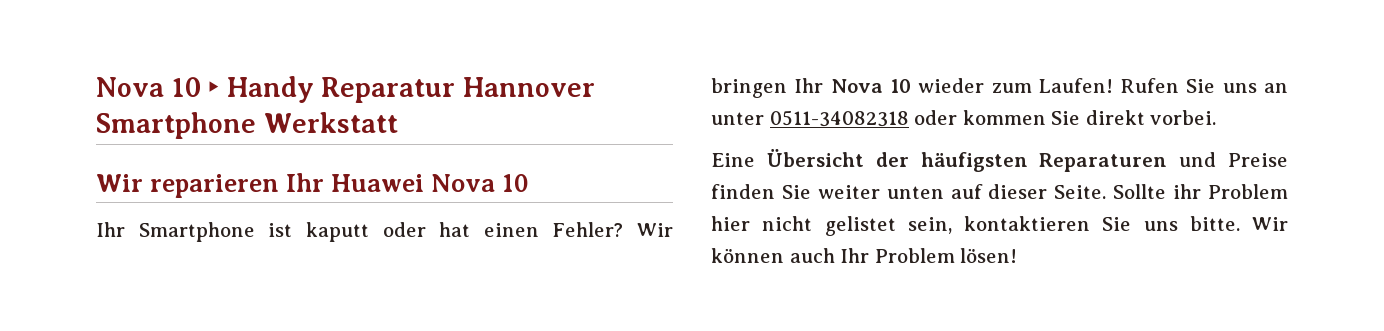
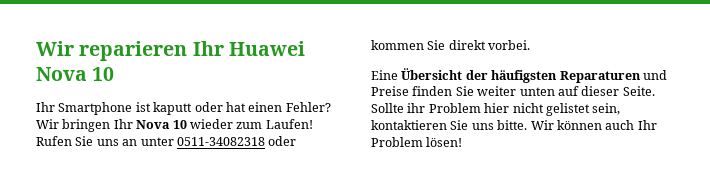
- Nova 10 ‣ Handy Reparatur Hannover Smartphone Werkstatt

